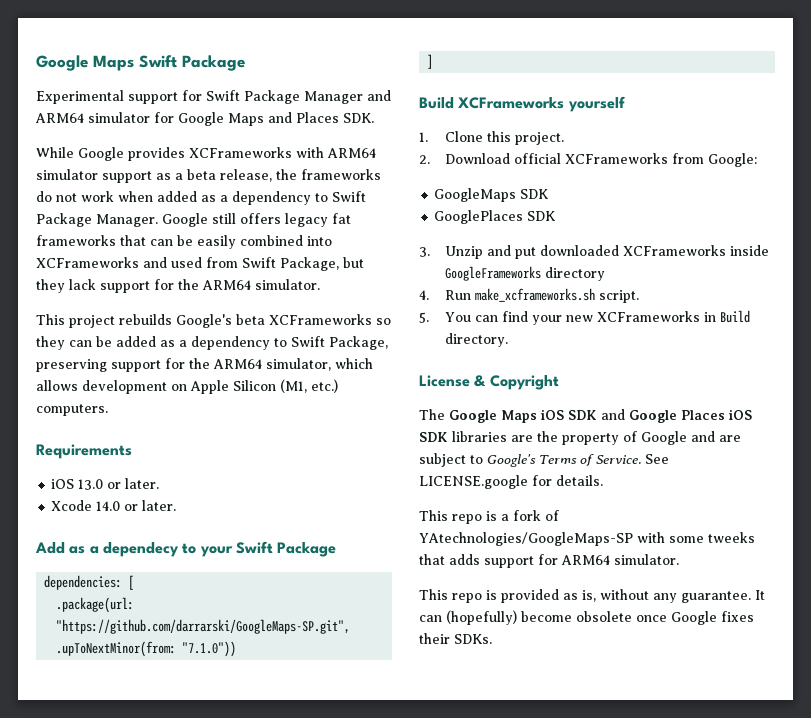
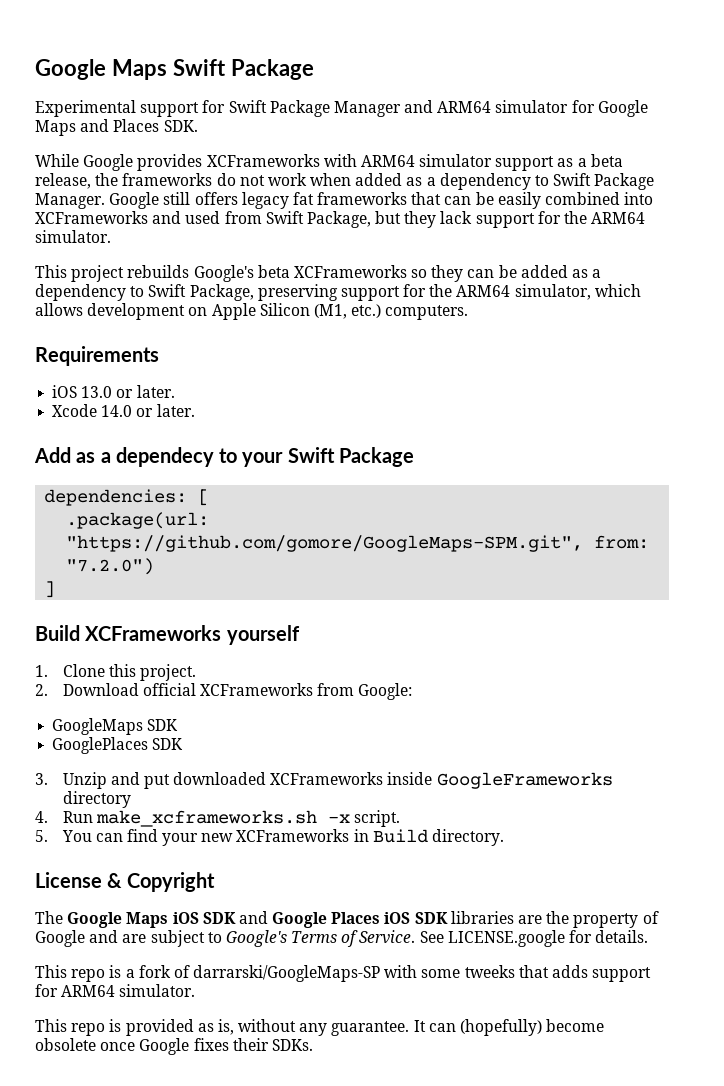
- .package(url: "https://github.com/darrarski/GoogleMaps-SP.git", .upToNextMinor(from: "7.1.0"))
+ .package(url: "https://github.com/gomore/GoogleMaps-SPM.git", from: "7.2.0")
- 4. Run make_xcframeworks.sh script.
+ 4. Run make_xcframeworks.sh -x script.
- This repo is a fork of YAtechnologies/GoogleMaps-SP with some tweeks that adds support for ARM64 simulator.
+ This repo is a fork of darrarski/GoogleMaps-SP with some tweeks that adds support for ARM64 simulator.

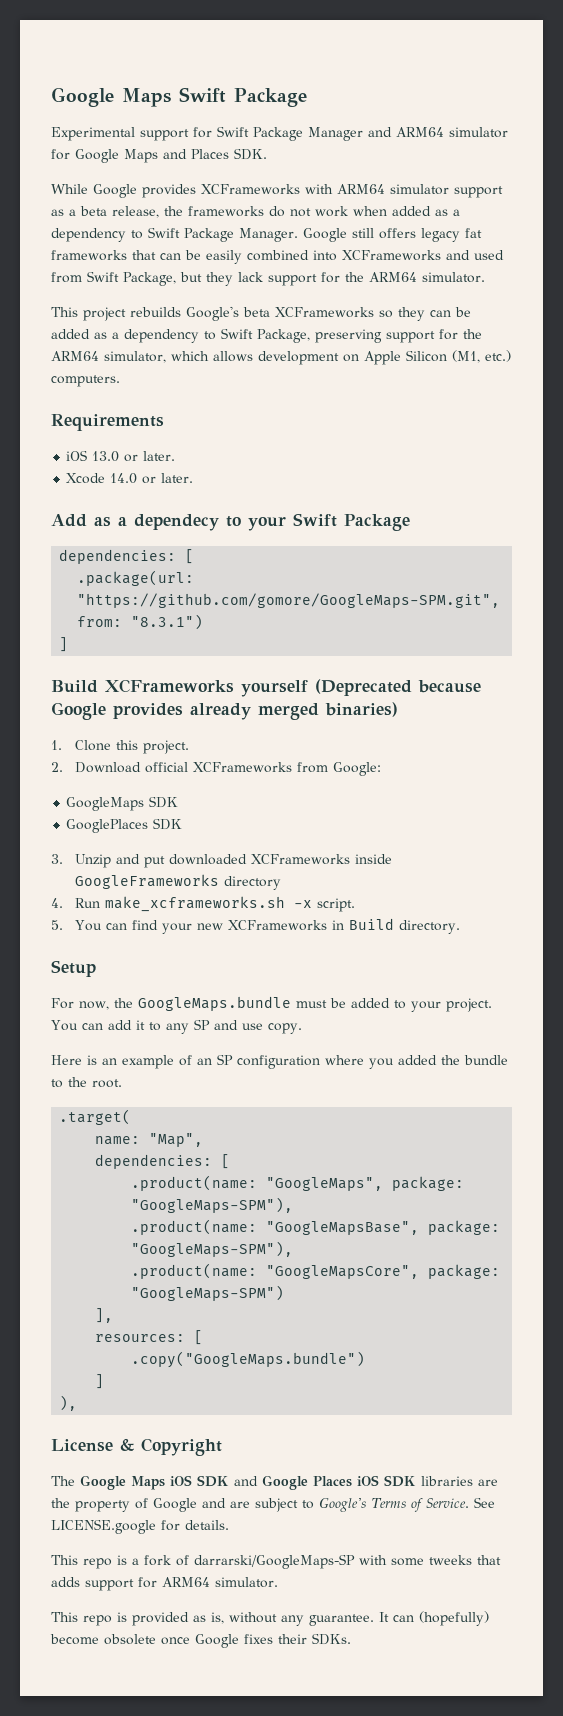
- .package(url: "https://github.com/gomore/GoogleMaps-SPM.git", from: "7.2.0")
+ .package(url: "https://github.com/gomore/GoogleMaps-SPM.git", from: "8.3.1")
- Build XCFrameworks yourself
+ Build XCFrameworks yourself (Deprecated because Google provides already merged binaries)
+ Setup
+ For now, the GoogleMaps.bundle must be added to your project. You can add it to any SP and use copy.
+ Here is an example of an SP configuration where you added the bundle to the root.
+ .target(
+ name: "Map",
+ dependencies: [
+ .product(name: "GoogleMaps", package: "GoogleMaps-SPM"),
+ .product(name: "GoogleMapsBase", package: "GoogleMaps-SPM"),
+ .product(name: "GoogleMapsCore", package: "GoogleMaps-SPM")
+ ],
+ resources: [
+ .copy("GoogleMaps.bundle")
+ ]
+ ),

